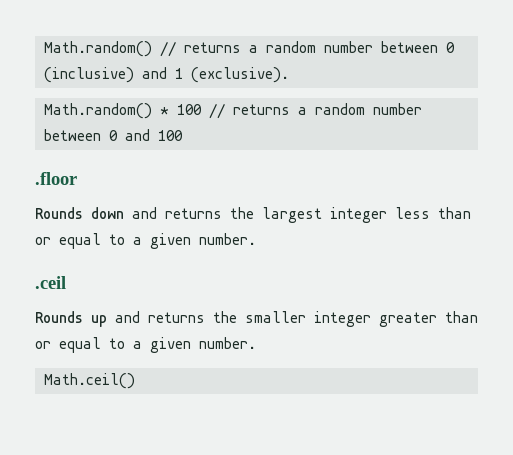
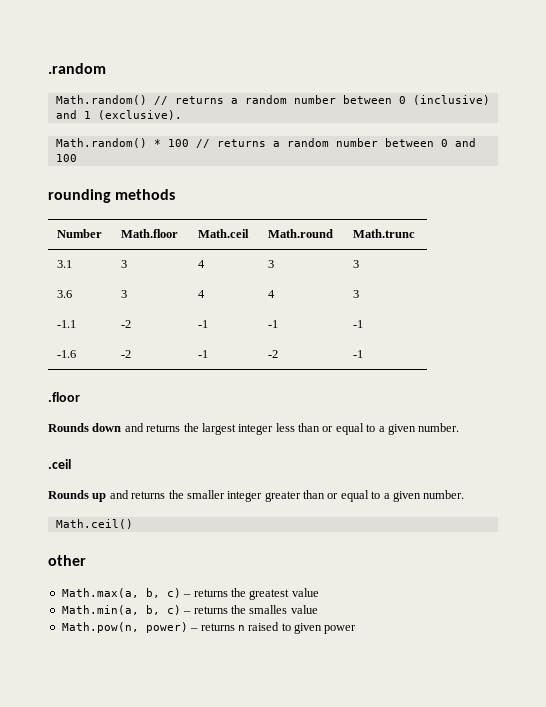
+ .random
+ rounding methods
+ Number | Math.floor | Math.ceil | Math.round | Math.trunc
+ 3.1 | 3 | 4 | 3 | 3
+ 3.6 | 3 | 4 | 4 | 3
+ -1.1 | -2 | -1 | -1 | -1
+ -1.6 | -2 | -1 | -2 | -1
+ other
+ Math.max(a, b, c) – returns the greatest value
+ Math.min(a, b, c) – returns the smalles value
+ Math.pow(n, power) – returns n raised to given power

